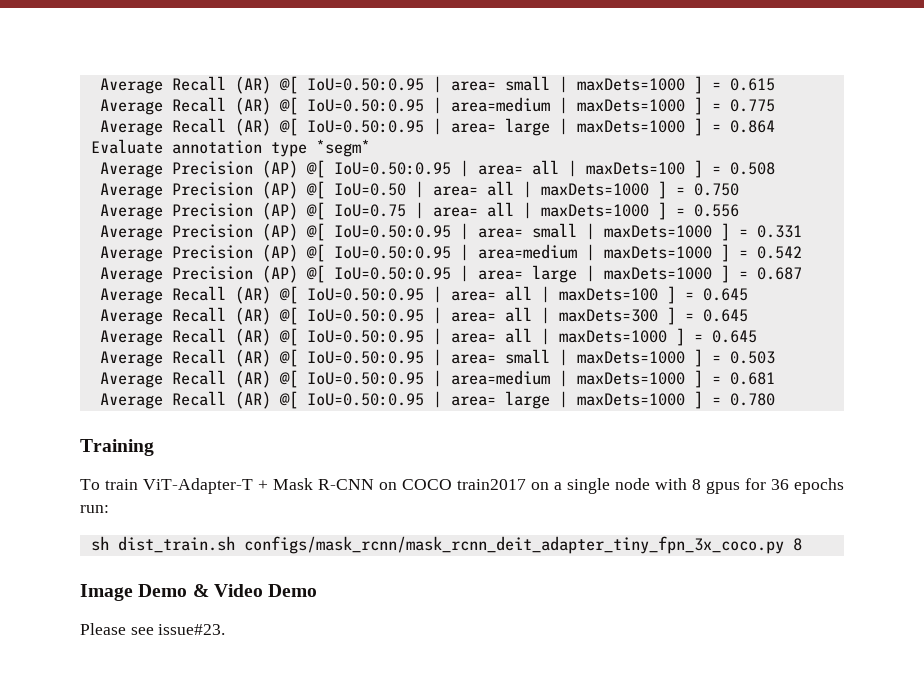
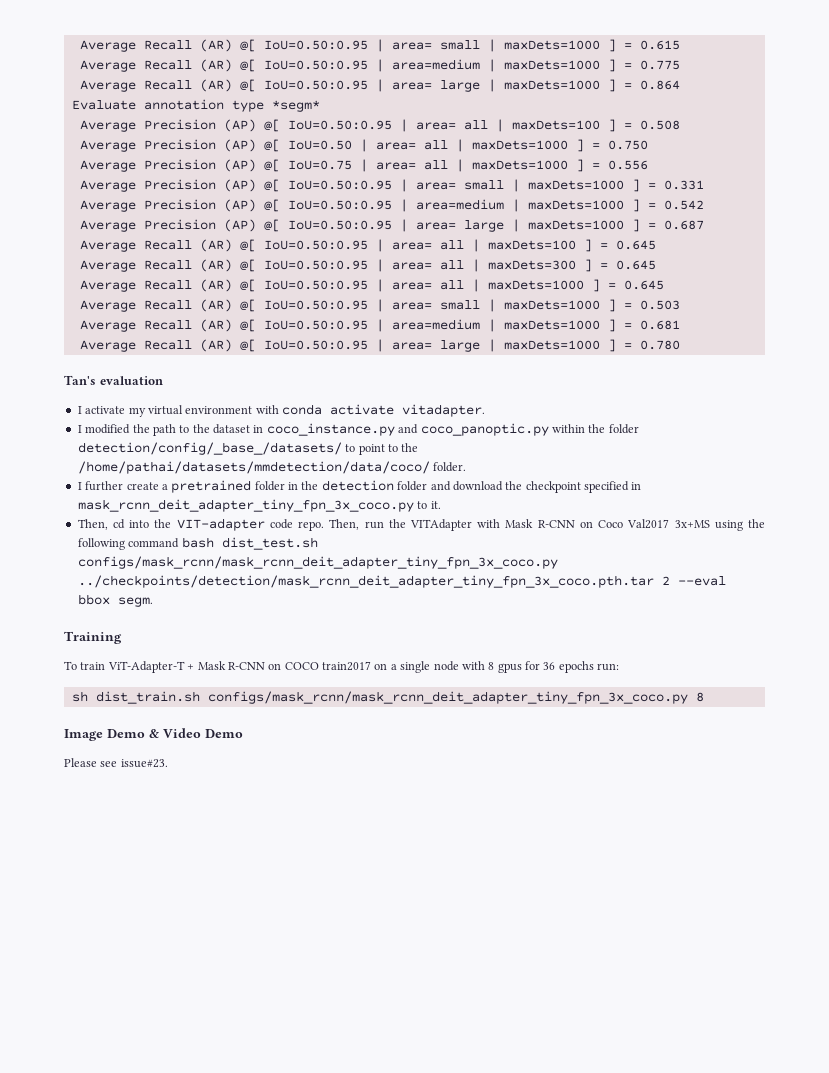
+ Tan's evaluation
+ I activate my virtual environment with conda activate vitadapter.
+ I modified the path to the dataset in coco_instance.py and coco_panoptic.py within the folder detection/config/_base_/datasets/ to point to the /home/pathai/datasets/mmdetection/data/coco/ folder.
+ I further create a pretrained folder in the detection folder and download the checkpoint specified in mask_rcnn_deit_adapter_tiny_fpn_3x_coco.py to it.
+ Then, cd into the VIT-adapter code repo. Then, run the VITAdapter with Mask R-CNN on Coco Val2017 3x+MS using the following command bash dist_test.sh configs/mask_rcnn/mask_rcnn_deit_adapter_tiny_fpn_3x_coco.py ../checkpoints/detection/mask_rcnn_deit_adapter_tiny_fpn_3x_coco.pth.tar 2 --eval bbox segm.

